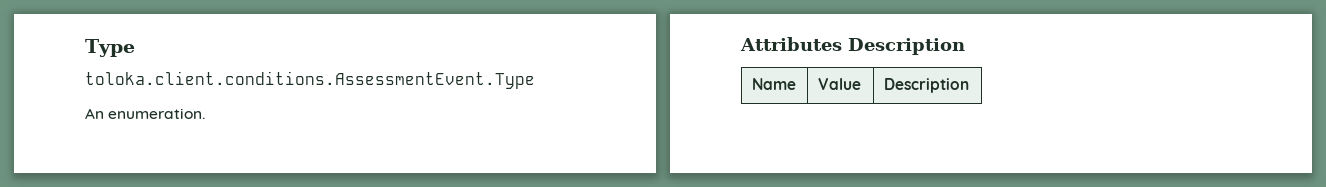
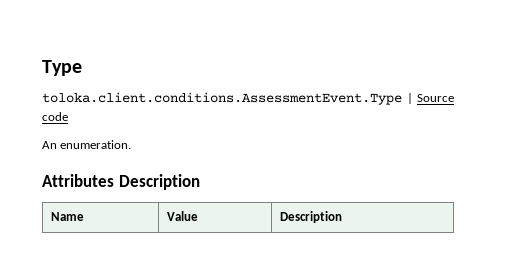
- toloka.client.conditions.AssessmentEvent.Type
+ toloka.client.conditions.AssessmentEvent.Type | Source code

